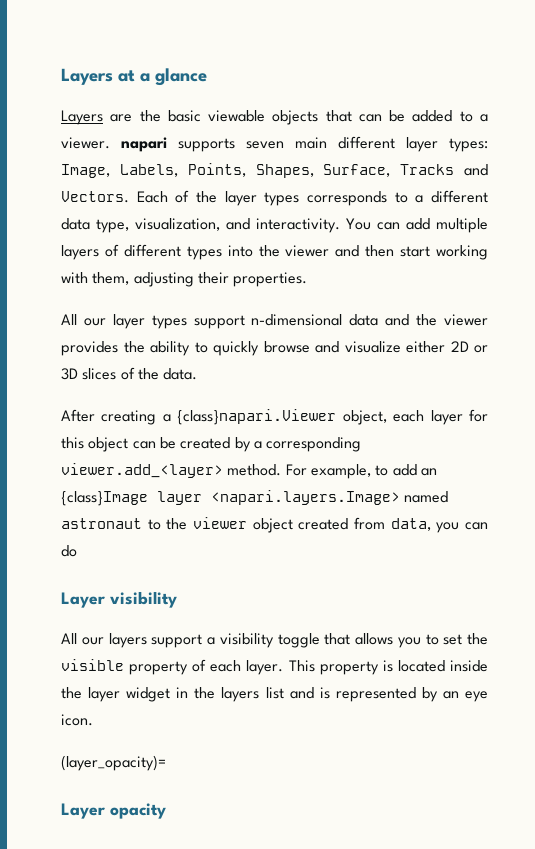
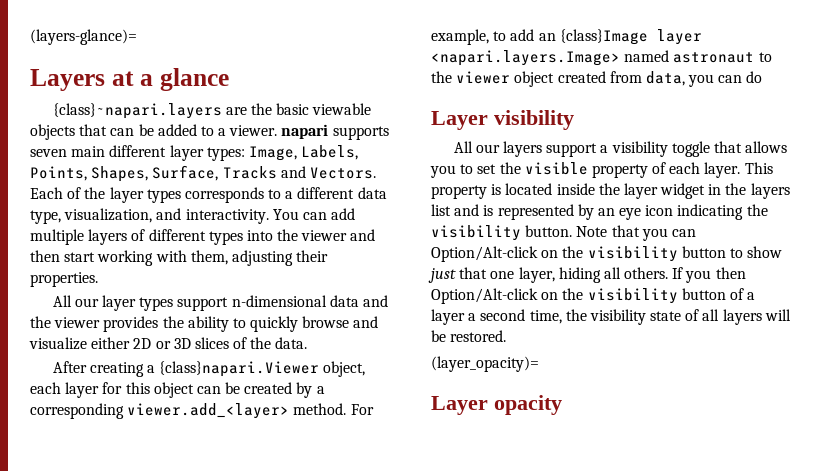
+ (layers-glance)=
- Layers are the basic viewable objects that can be added to a viewer. napari supports seven main different layer types: Image, Labels, Points, Shapes, Surface, Tracks and Vectors.
+ {class}~napari.layers are the basic viewable objects that can be added to a viewer. napari supports seven main different layer types: Image, Labels, Points, Shapes, Surface, Tracks and Vectors.
- This property is located inside the layer widget in the layers list and is represented by an eye icon.
+ This property is located inside the layer widget in the layers list and is represented by an eye icon indicating the visibility button. Note that you can Option/Alt-click on the visibility button to show just that one layer, hiding all others. If you then Option/Alt-click on the visibility button of a layer a second time, the visibility state of all layers will be restored.

